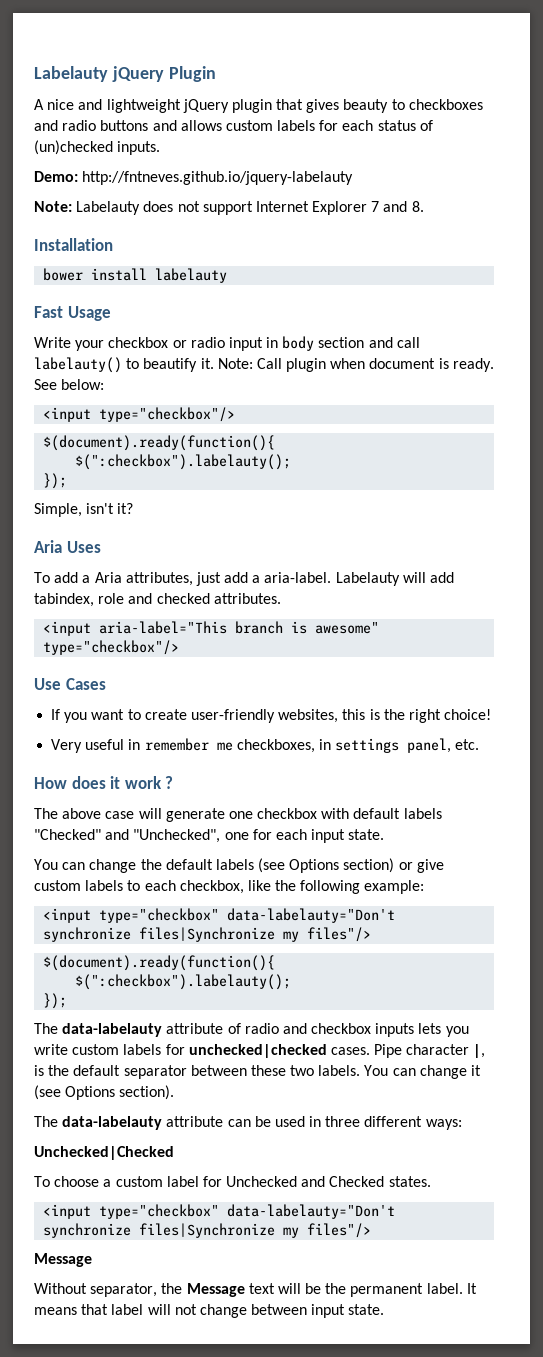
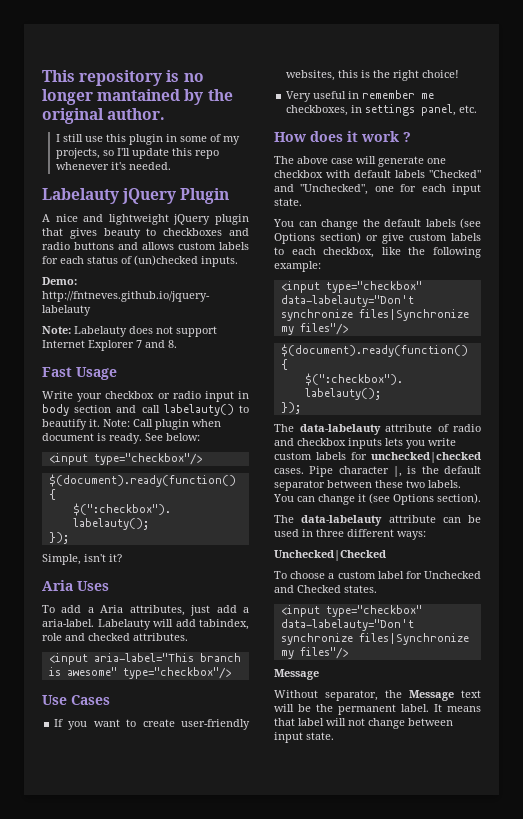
+ This repository is no longer mantained by the original author.
+ I still use this plugin in some of my projects, so I'll update this repo whenever it's needed.
- Installation
- bower install labelauty

